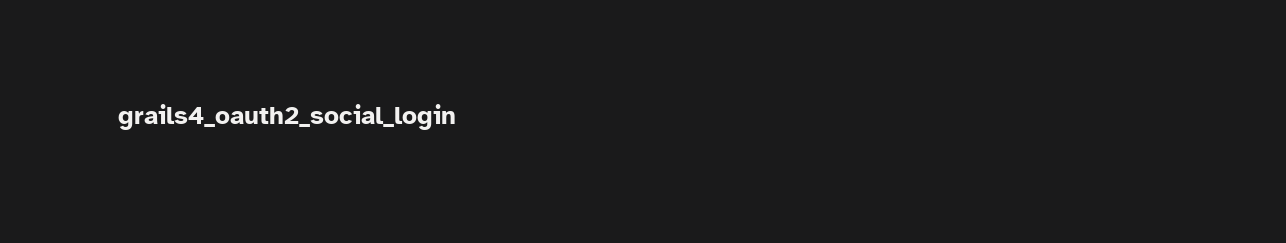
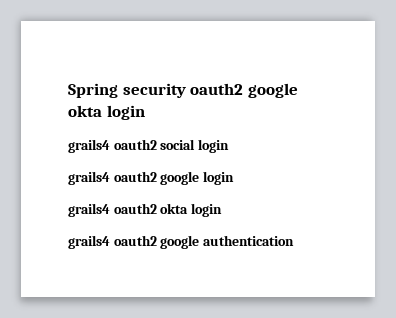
- grails4_oauth2_social_login
+ Spring security oauth2 google okta login
+ grails4 oauth2 social login
+ grails4 oauth2 google login
+ grails4 oauth2 okta login
+ grails4 oauth2 google authentication

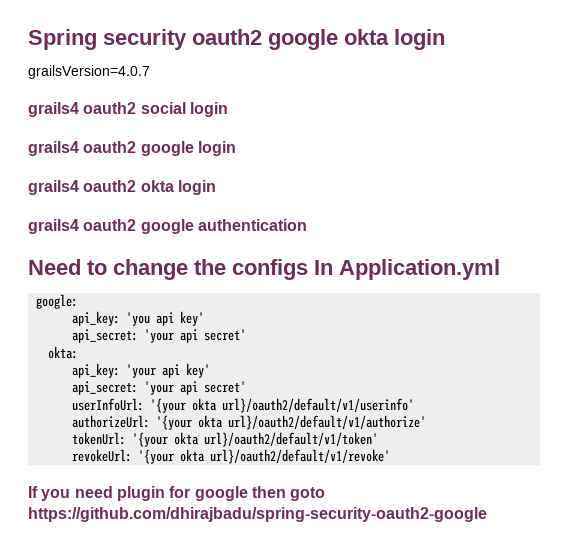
+ grailsVersion=4.0.7
+ Need to change the configs In Application.yml
+ google:
+ api_key: 'you api key'
+ api_secret: 'your api secret'
+ okta:
+ api_key: 'your api key'
+ api_secret: 'your api secret'
+ userInfoUrl: '{your okta url}/oauth2/default/v1/userinfo'
+ authorizeUrl: '{your okta url}/oauth2/default/v1/authorize'
+ tokenUrl: '{your okta url}/oauth2/default/v1/token'
+ revokeUrl: '{your okta url}/oauth2/default/v1/revoke'
+ If you need plugin for google then goto https://github.com/dhirajbadu/spring-security-oauth2-google

